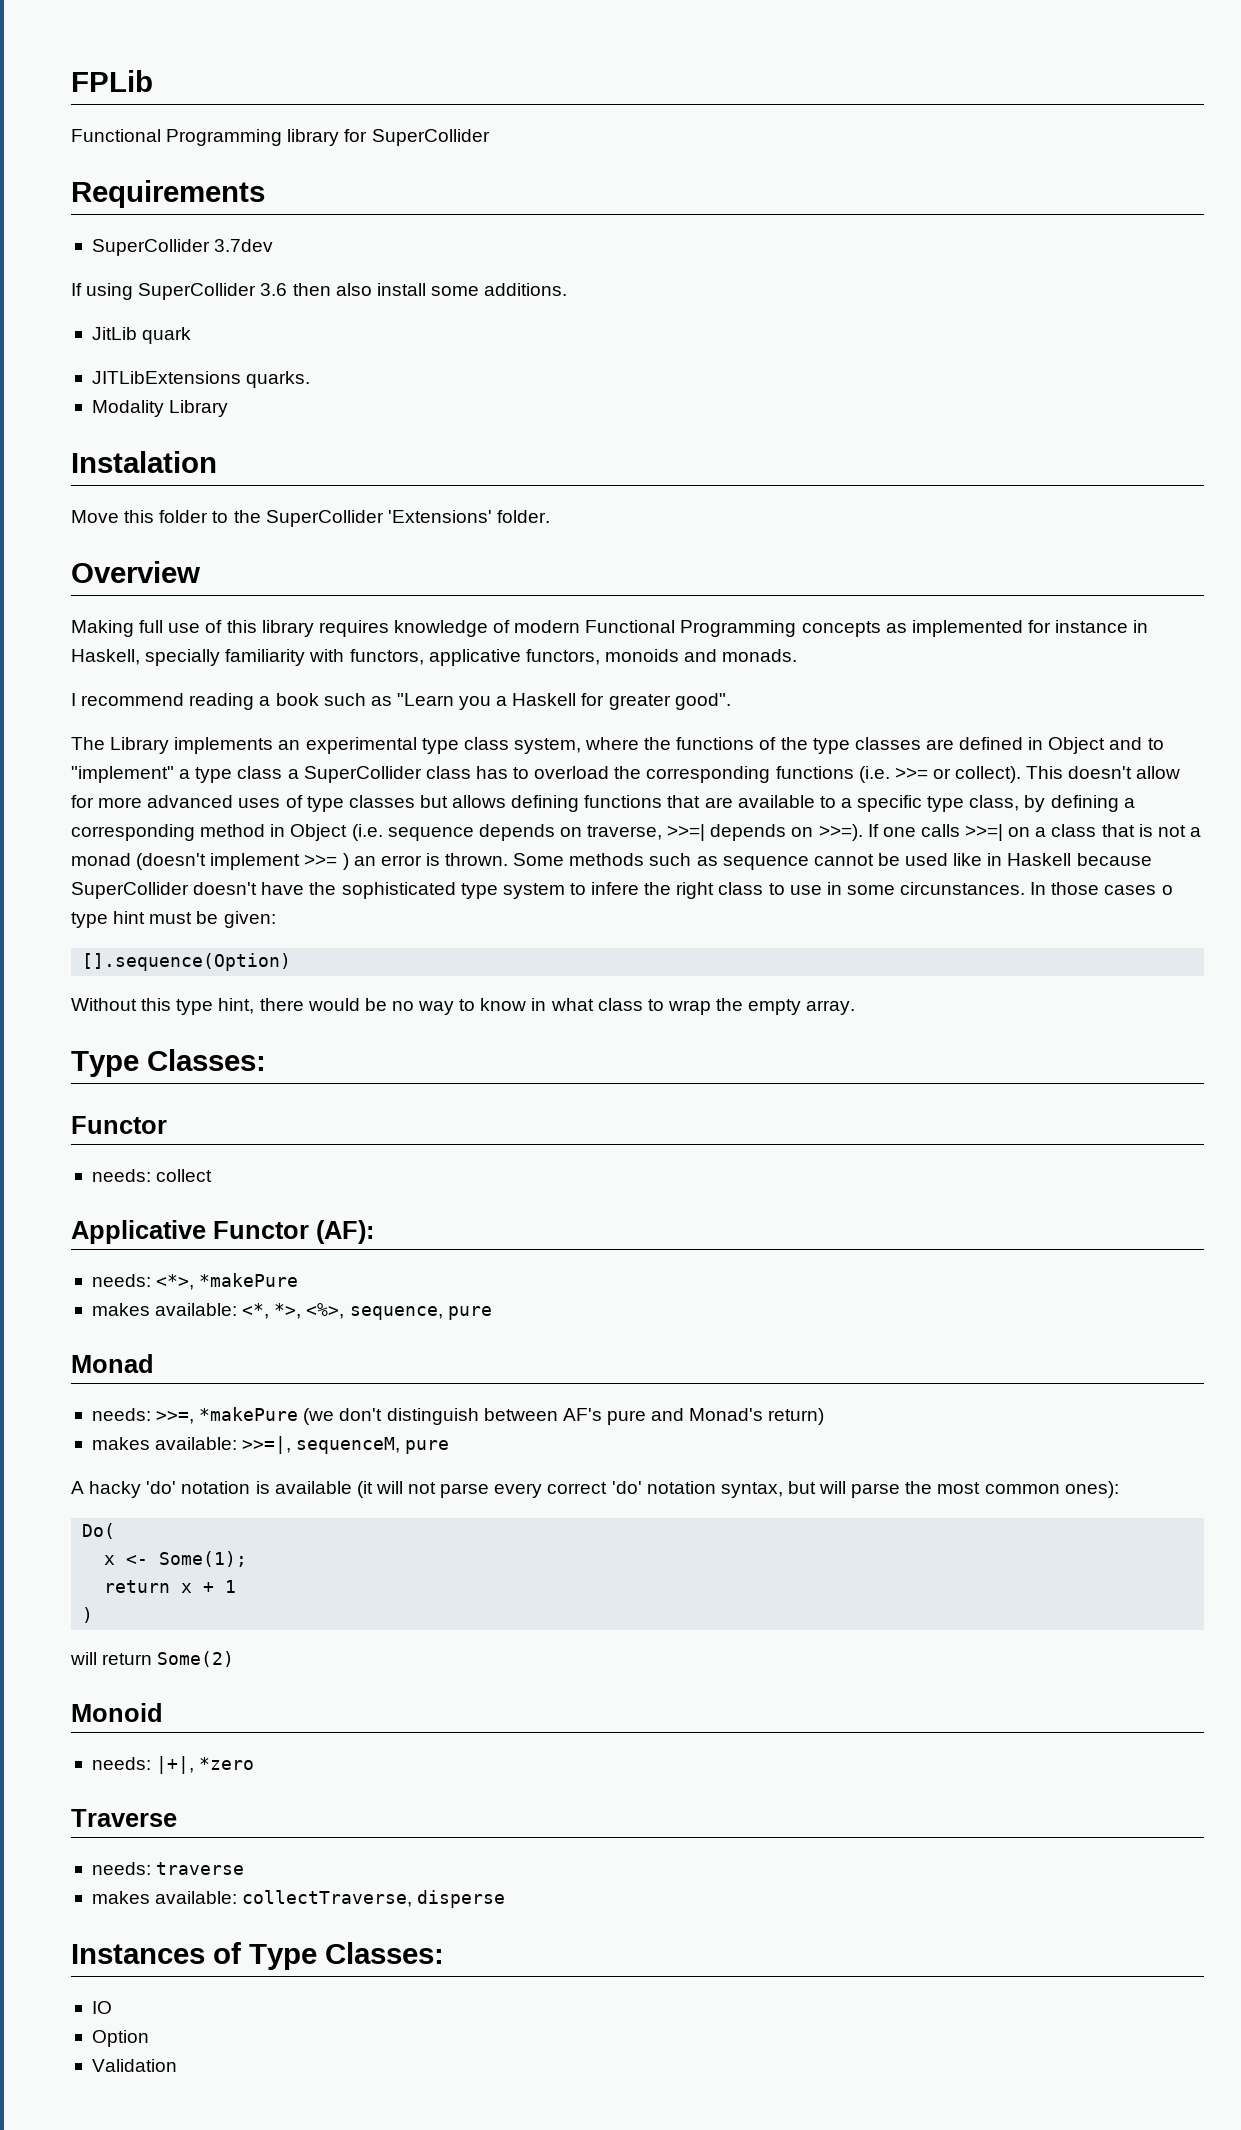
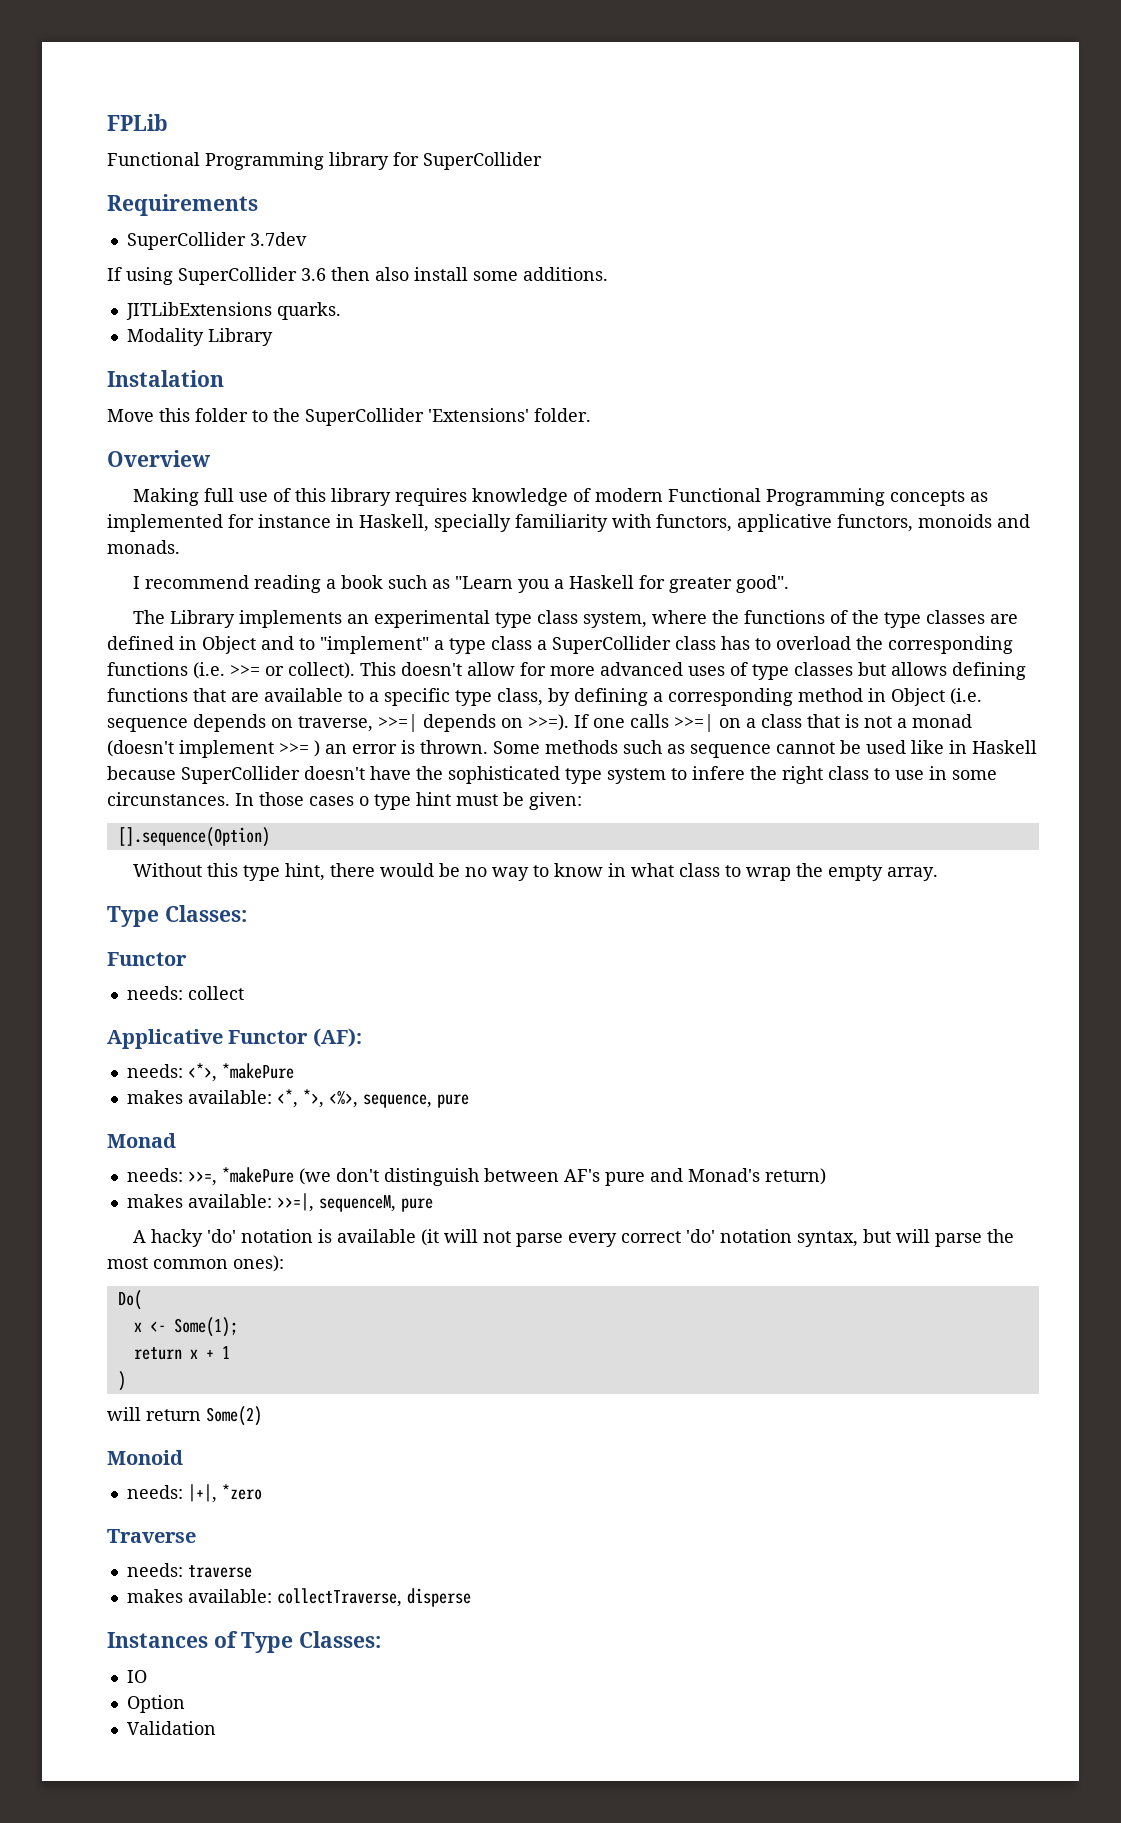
- JitLib quark

